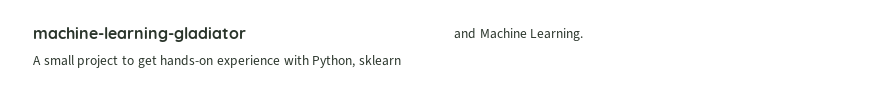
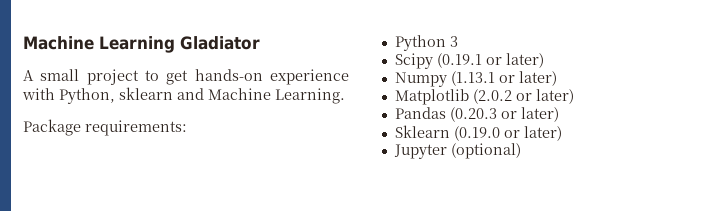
- machine-learning-gladiator
+ Machine Learning Gladiator
+ Package requirements:
+ Python 3
+ Scipy (0.19.1 or later)
+ Numpy (1.13.1 or later)
+ Matplotlib (2.0.2 or later)
+ Pandas (0.20.3 or later)
+ Sklearn (0.19.0 or later)
+ Jupyter (optional)

